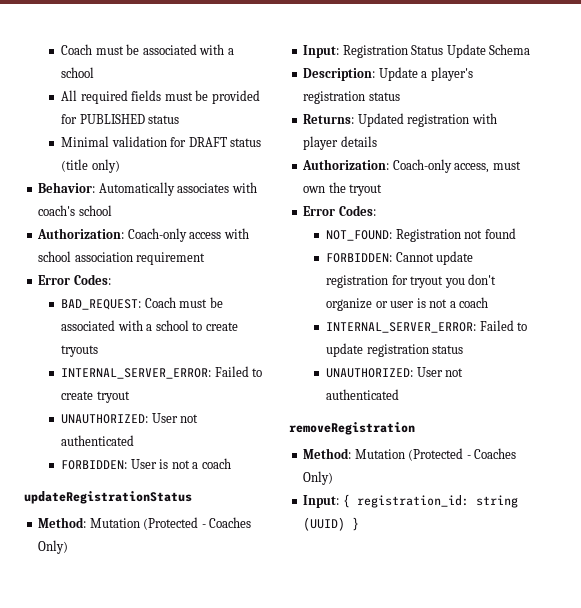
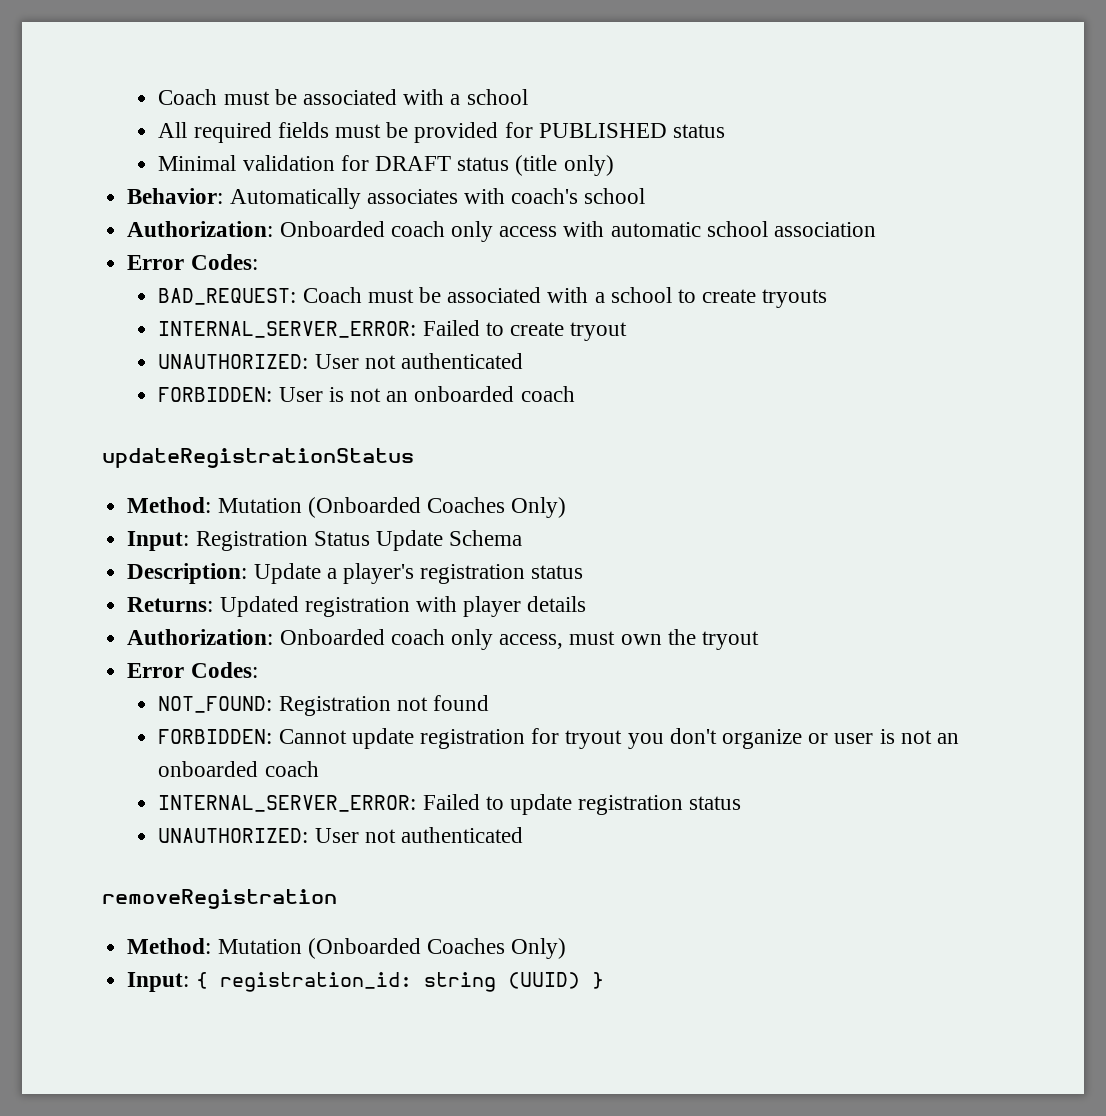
- Authorization: Coach-only access with school association requirement
+ Authorization: Onboarded coach only access with automatic school association
- FORBIDDEN: User is not a coach
+ FORBIDDEN: User is not an onboarded coach
  updateRegistrationStatus
- Method: Mutation (Protected - Coaches Only)
+ Method: Mutation (Onboarded Coaches Only)
- Authorization: Coach-only access, must own the tryout
+ Authorization: Onboarded coach only access, must own the tryout
- FORBIDDEN: Cannot update registration for tryout you don't organize or user is not a coach
+ FORBIDDEN: Cannot update registration for tryout you don't organize or user is not an onboarded coach
  removeRegistration
- Method: Mutation (Protected - Coaches Only)
+ Method: Mutation (Onboarded Coaches Only)

